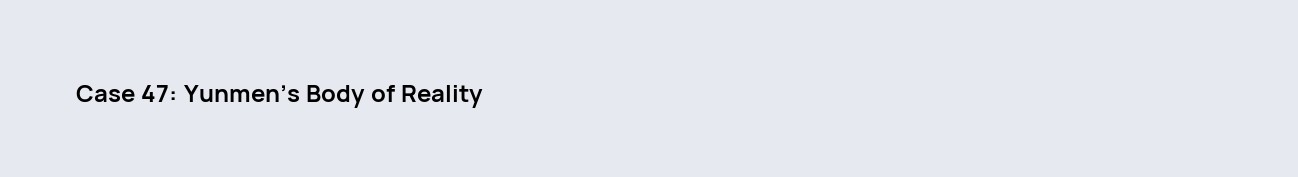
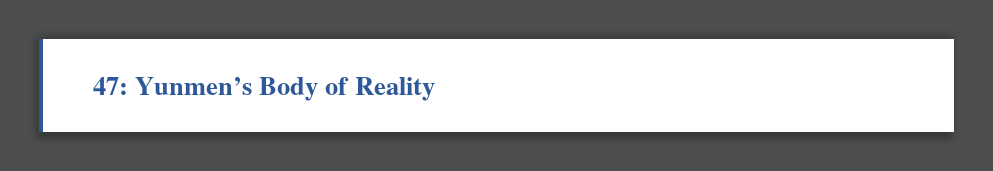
- Case 47: Yunmen’s Body of Reality
+ 47: Yunmen’s Body of Reality

